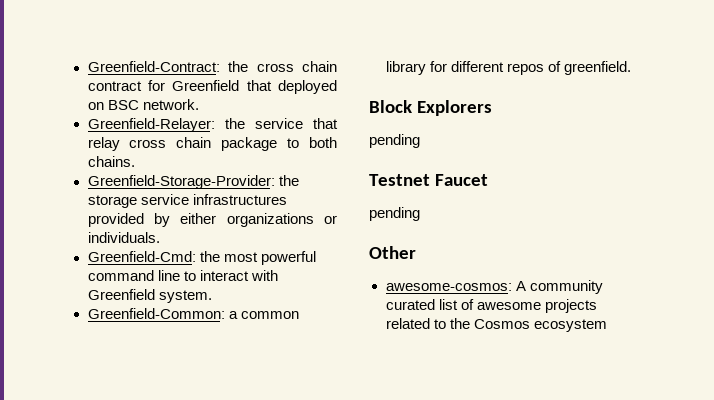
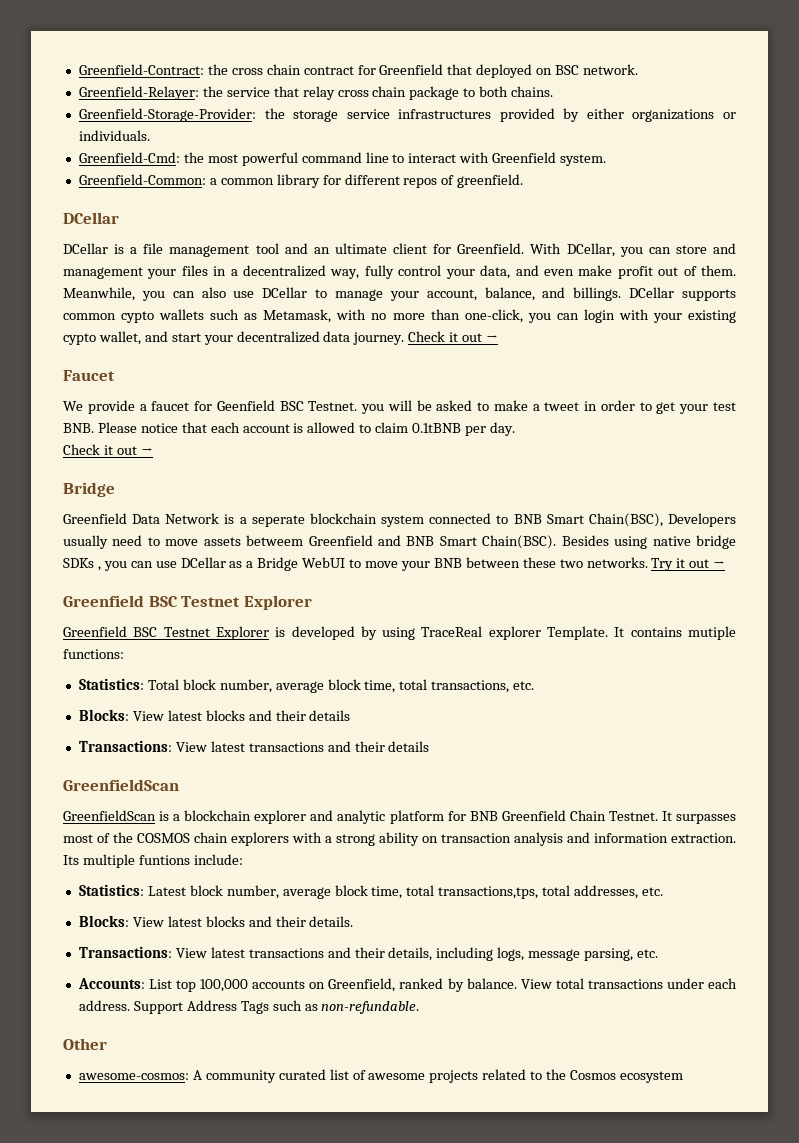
  Greenfield-Common: a common library for different repos of greenfield.
- Block Explorers
- pending
- Testnet Faucet
- pending
+ DCellar
+ DCellar is a file management tool and an ultimate client for Greenfield. With DCellar, you can store and management your files in a decentralized way, fully control your data, and even make profit out of them. Meanwhile, you can also use DCellar to manage your account, balance, and billings. DCellar supports common cypto wallets such as Metamask, with no more than one-click, you can login with your existing cypto wallet, and start your decentralized data journey. Check it out →
+ Faucet
+ We provide a faucet for Geenfield BSC Testnet. you will be asked to make a tweet in order to get your test BNB. Please notice that each account is allowed to claim 0.1tBNB per day.
+ Check it out →
+ Bridge
+ Greenfield Data Network is a seperate blockchain system connected to BNB Smart Chain(BSC), Developers usually need to move assets betweem Greenfield and BNB Smart Chain(BSC). Besides using native bridge SDKs , you can use DCellar as a Bridge WebUI to move your BNB between these two networks. Try it out →
+ Greenfield BSC Testnet Explorer
+ Greenfield BSC Testnet Explorer is developed by using TraceReal explorer Template. It contains mutiple functions:
+ Statistics: Total block number, average block time, total transactions, etc.
+ Blocks: View latest blocks and their details
+ Transactions: View latest transactions and their details
+ GreenfieldScan
+ GreenfieldScan is a blockchain explorer and analytic platform for BNB Greenfield Chain Testnet. It surpasses most of the COSMOS chain explorers with a strong ability on transaction analysis and information extraction. Its multiple funtions include:
+ Statistics: Latest block number, average block time, total transactions,tps, total addresses, etc.
+ Blocks: View latest blocks and their details.
+ Transactions: View latest transactions and their details, including logs, message parsing, etc.
+ Accounts: List top 100,000 accounts on Greenfield, ranked by balance. View total transactions under each address. Support Address Tags such as non-refundable.

